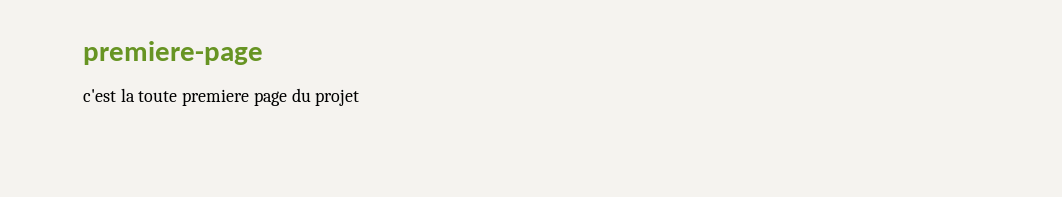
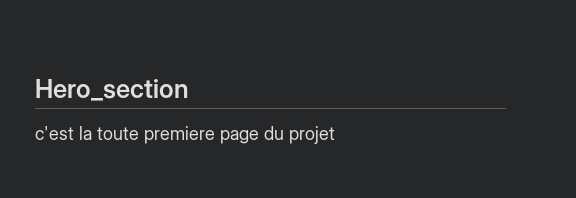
- premiere-page
+ Hero_section

